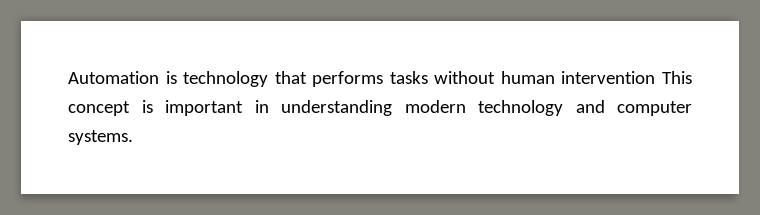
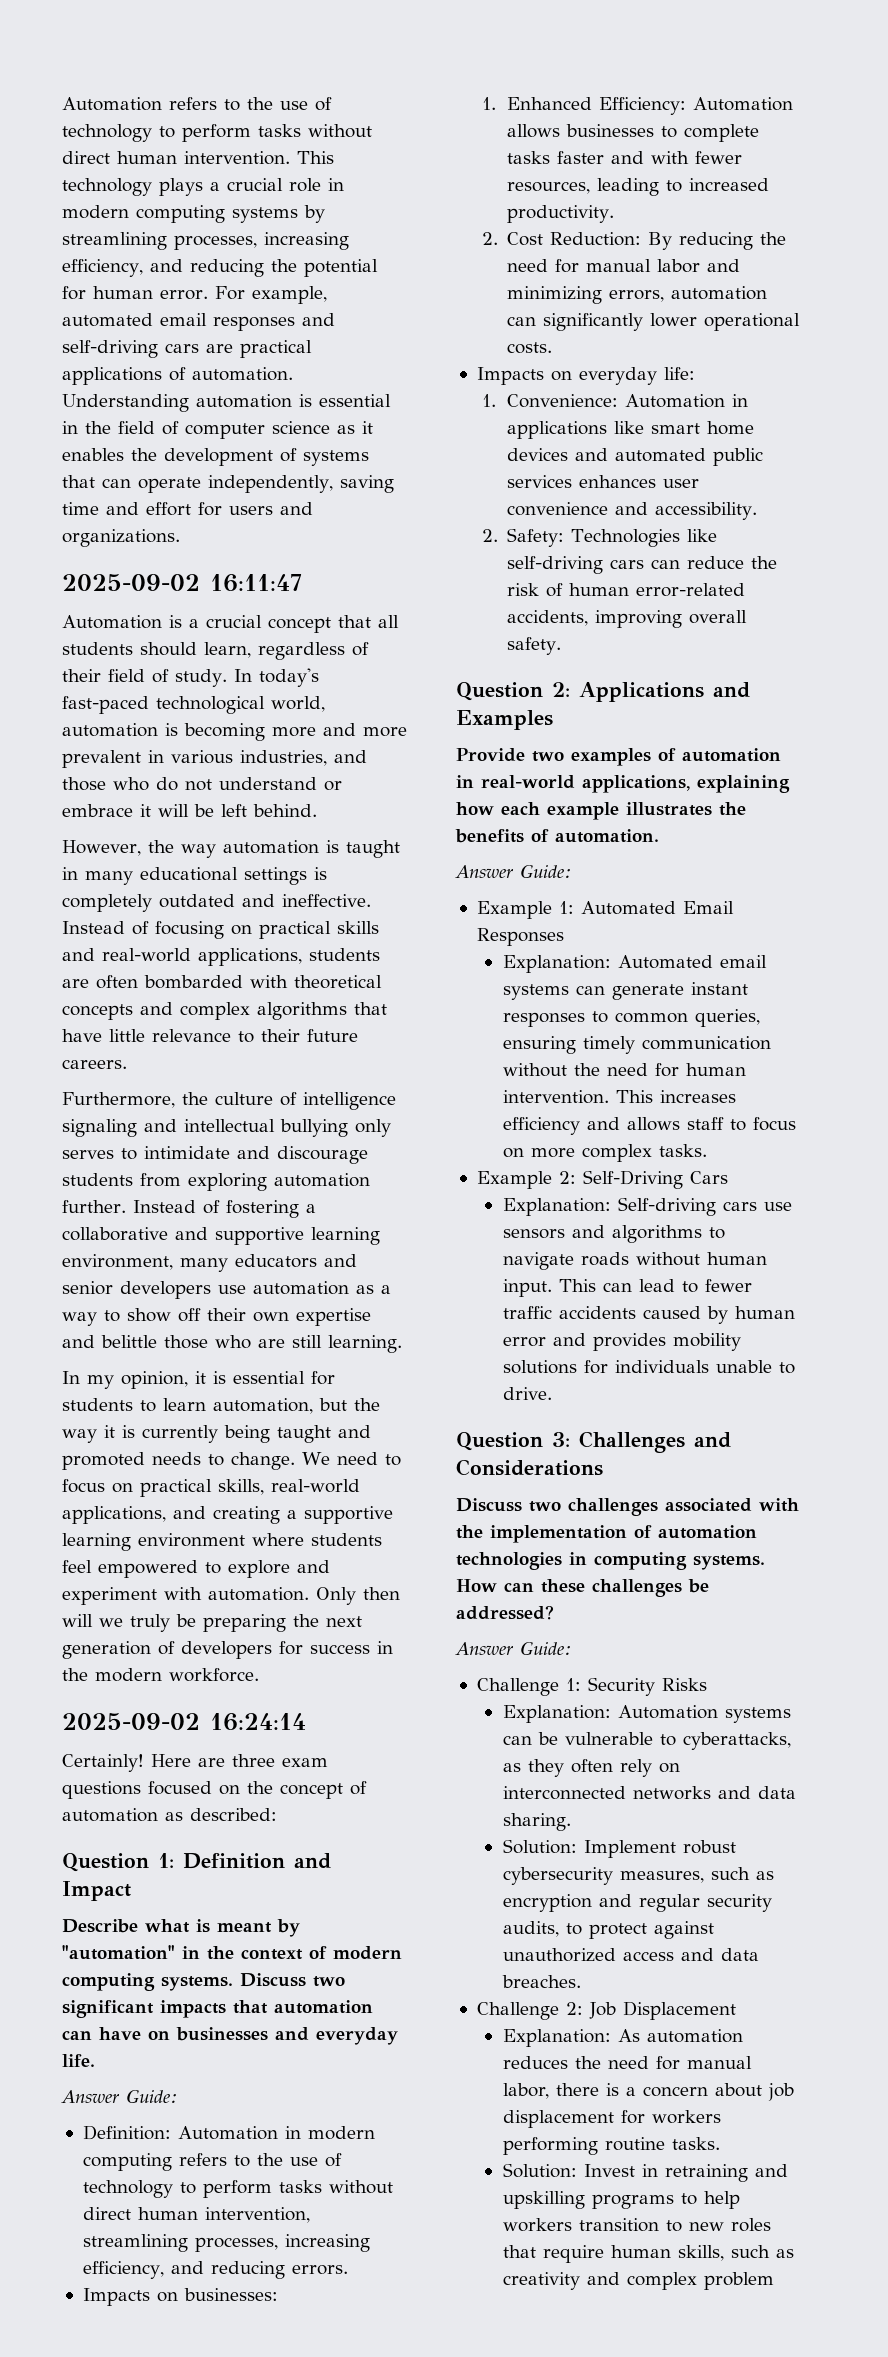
- Automation is technology that performs tasks without human intervention This concept is important in understanding modern technology and computer systems.
+ Automation refers to the use of technology to perform tasks without direct human intervention. This technology plays a crucial role in modern computing systems by streamlining processes, increasing efficiency, and reducing the potential for human error. For example, automated email responses and self-driving cars are practical applications of automation. Understanding automation is essential in the field of computer science as it enables the development of systems that can operate independently, saving time and effort for users and organizations.
+ 2025-09-02 16:11:47
+ Automation is a crucial concept that all students should learn, regardless of their field of study. In today's fast-paced technological world, automation is becoming more and more prevalent in various industries, and those who do not understand or embrace it will be left behind.
+ However, the way automation is taught in many educational settings is completely outdated and ineffective. Instead of focusing on practical skills and real-world applications, students are often bombarded with theoretical concepts and complex algorithms that have little relevance to their future careers.
+ Furthermore, the culture of intelligence signaling and intellectual bullying only serves to intimidate and discourage students from exploring automation further. Instead of fostering a collaborative and supportive learning environment, many educators and senior developers use automation as a way to show off their own expertise and belittle those who are still learning.
+ In my opinion, it is essential for students to learn automation, but the way it is currently being taught and promoted needs to change. We need to focus on practical skills, real-world applications, and creating a supportive learning environment where students feel empowered to explore and experiment with automation. Only then will we truly be preparing the next generation of developers for success in the modern workforce.
+ 2025-09-02 16:24:14
+ Certainly! Here are three exam questions focused on the concept of automation as described:
+ Question 1: Definition and Impact
+ Describe what is meant by "automation" in the context of modern computing systems. Discuss two significant impacts that automation can have on businesses and everyday life.
+ Answer Guide:
+ Definition: Automation in modern computing refers to the use of technology to perform tasks without direct human intervention, streamlining processes, increasing efficiency, and reducing errors.
+ Impacts on businesses:
+ 1. Enhanced Efficiency: Automation allows businesses to complete tasks faster and with fewer resources, leading to increased productivity.
+ 2. Cost Reduction: By reducing the need for manual labor and minimizing errors, automation can significantly lower operational costs.
+ Impacts on everyday life:
+ 1. Convenience: Automation in applications like smart home devices and automated public services enhances user convenience and accessibility.
+ 2. Safety: Technologies like self-driving cars can reduce the risk of human error-related accidents, improving overall safety.
+ Question 2: Applications and Examples
+ Provide two examples of automation in real-world applications, explaining how each example illustrates the benefits of automation.
+ Answer Guide:
+ Example 1: Automated Email Responses
+ Explanation: Automated email systems can generate instant responses to common queries, ensuring timely communication without the need for human intervention. This increases efficiency and allows staff to focus on more complex tasks.
+ Example 2: Self-Driving Cars
+ Explanation: Self-driving cars use sensors and algorithms to navigate roads without human input. This can lead to fewer traffic accidents caused by human error and provides mobility solutions for individuals unable to drive.
+ Question 3: Challenges and Considerations
+ Discuss two challenges associated with the implementation of automation technologies in computing systems. How can these challenges be addressed?
+ Answer Guide:
+ Challenge 1: Security Risks
+ Explanation: Automation systems can be vulnerable to cyberattacks, as they often rely on interconnected networks and data sharing.
+ Solution: Implement robust cybersecurity measures, such as encryption and regular security audits, to protect against unauthorized access and data breaches.
+ Challenge 2: Job Displacement
+ Explanation: As automation reduces the need for manual labor, there is a concern about job displacement for workers performing routine tasks.
+ Solution: Invest in retraining and upskilling programs to help workers transition to new roles that require human skills, such as creativity and complex problem

